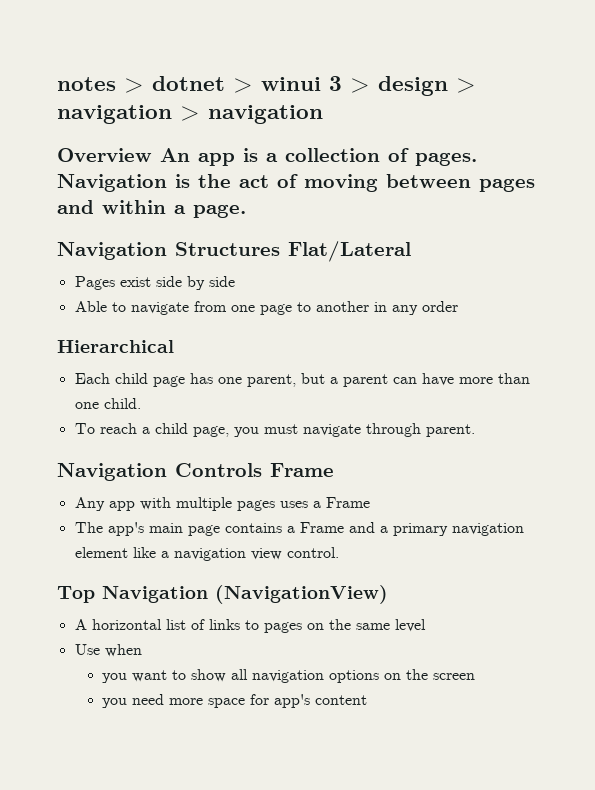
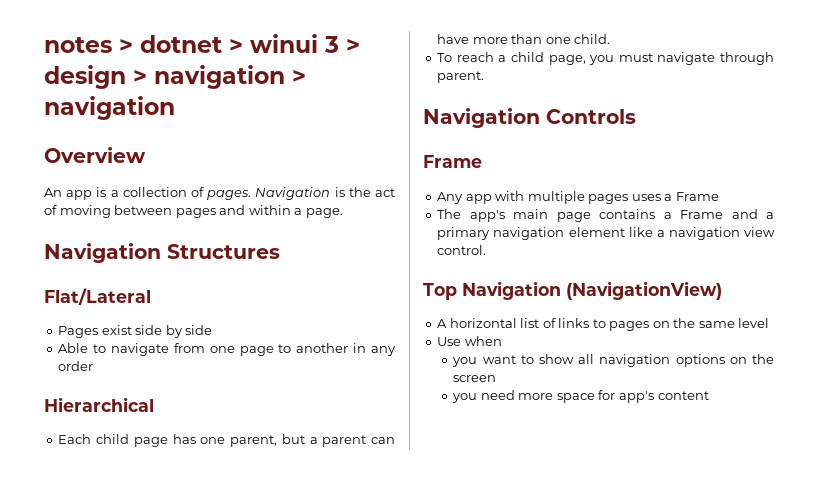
- Overview An app is a collection of pages.
+ Overview
+ An app is a collection of pages.
- Navigation Structures Flat/Lateral
+ Navigation Structures
+ Flat/Lateral
- Navigation Controls Frame
+ Navigation Controls
+ Frame

